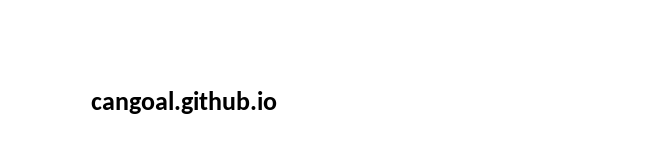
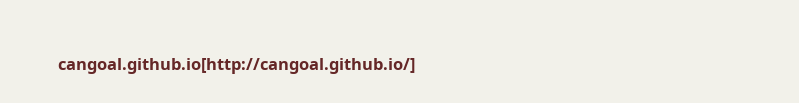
- cangoal.github.io
+ cangoal.github.io[http://cangoal.github.io/]

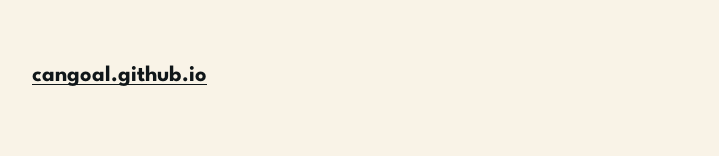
- cangoal.github.io[http://cangoal.github.io/]
+ cangoal.github.io

